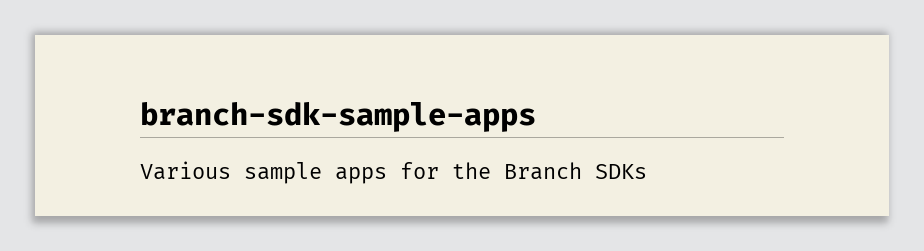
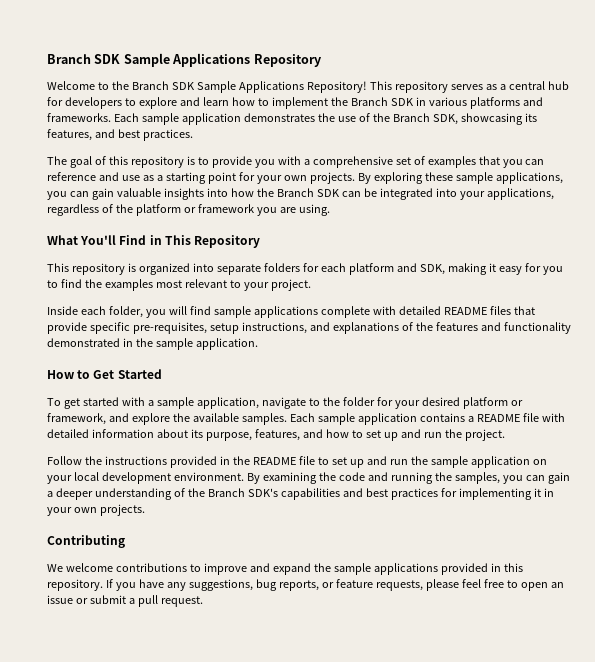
- branch-sdk-sample-apps
- Various sample apps for the Branch SDKs
+ Branch SDK Sample Applications Repository
+ Welcome to the Branch SDK Sample Applications Repository! This repository serves as a central hub for developers to explore and learn how to implement the Branch SDK in various platforms and frameworks. Each sample application demonstrates the use of the Branch SDK, showcasing its features, and best practices.
+ The goal of this repository is to provide you with a comprehensive set of examples that you can reference and use as a starting point for your own projects. By exploring these sample applications, you can gain valuable insights into how the Branch SDK can be integrated into your applications, regardless of the platform or framework you are using.
+ What You'll Find in This Repository
+ This repository is organized into separate folders for each platform and SDK, making it easy for you to find the examples most relevant to your project.
+ Inside each folder, you will find sample applications complete with detailed README files that provide specific pre-requisites, setup instructions, and explanations of the features and functionality demonstrated in the sample application.
+ How to Get Started
+ To get started with a sample application, navigate to the folder for your desired platform or framework, and explore the available samples. Each sample application contains a README file with detailed information about its purpose, features, and how to set up and run the project.
+ Follow the instructions provided in the README file to set up and run the sample application on your local development environment. By examining the code and running the samples, you can gain a deeper understanding of the Branch SDK's capabilities and best practices for implementing it in your own projects.
+ Contributing
+ We welcome contributions to improve and expand the sample applications provided in this repository. If you have any suggestions, bug reports, or feature requests, please feel free to open an issue or submit a pull request.

